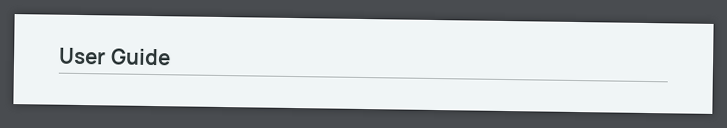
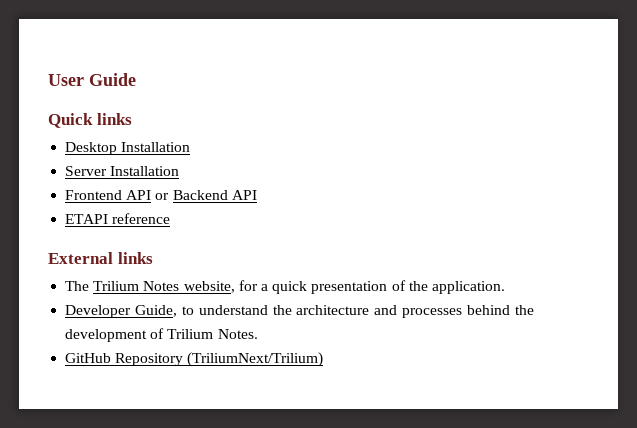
+ Quick links
+ Desktop Installation
+ Server Installation
+ Frontend API or Backend API
+ ETAPI reference
+ External links
+ The Trilium Notes website, for a quick presentation of the application.
+ Developer Guide, to understand the architecture and processes behind the development of Trilium Notes.
+ GitHub Repository (TriliumNext/Trilium)

